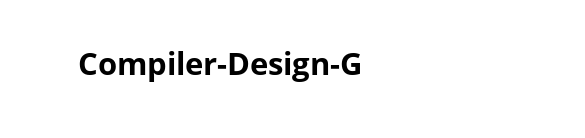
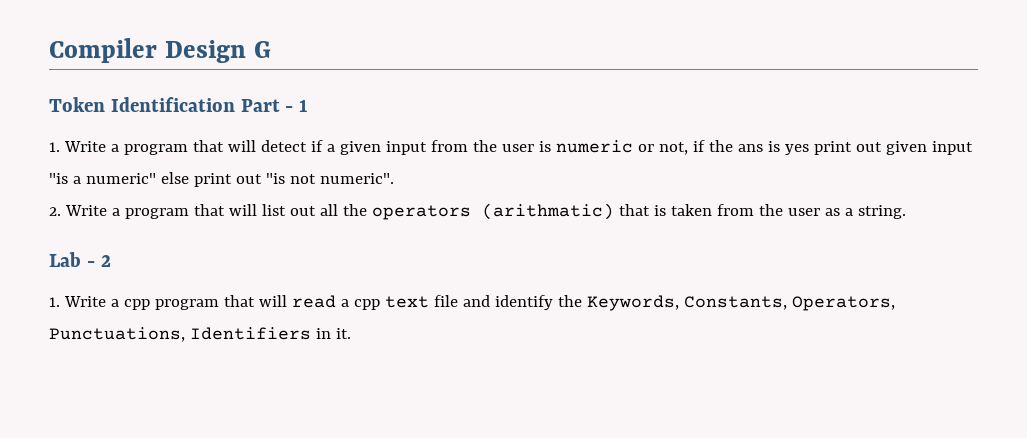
- Compiler-Design-G
+ Compiler Design G
+ Token Identification Part - 1
+ 1. Write a program that will detect if a given input from the user is numeric or not, if the ans is yes print out given input "is a numeric" else print out "is not numeric".
+ 2. Write a program that will list out all the operators (arithmatic) that is taken from the user as a string.
+ Lab - 2
+ 1. Write a cpp program that will read a cpp text file and identify the Keywords, Constants, Operators, Punctuations, Identifiers in it.

